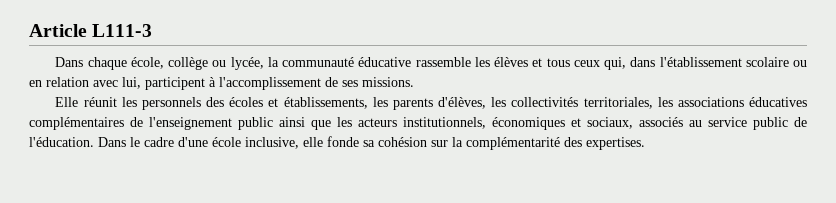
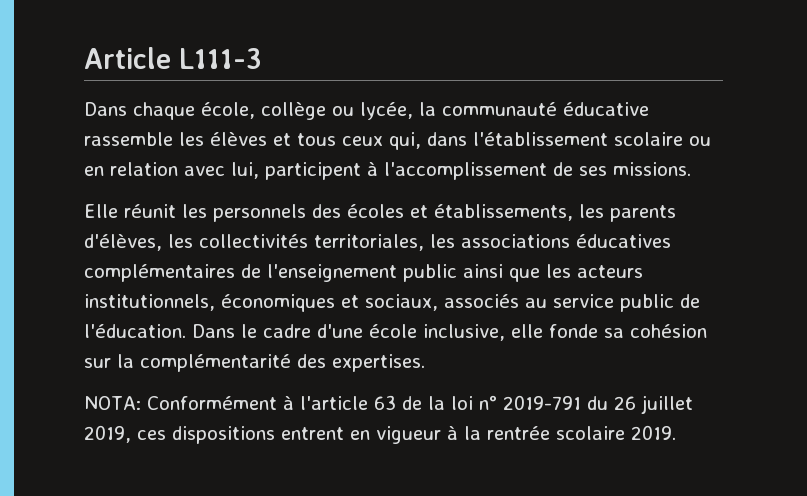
+ NOTA: Conformément à l'article 63 de la loi n° 2019-791 du 26 juillet 2019, ces dispositions entrent en vigueur à la rentrée scolaire 2019.

